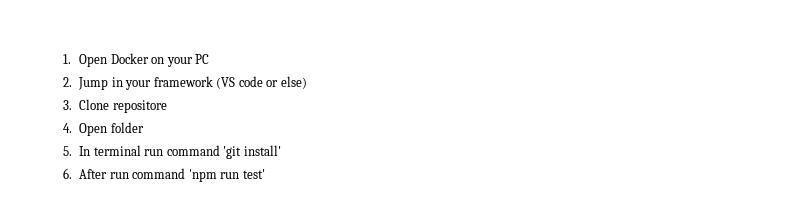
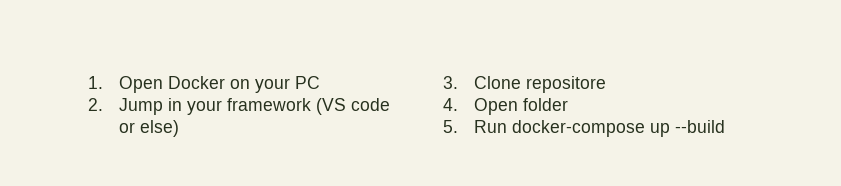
- 5. In terminal run command 'git install'
- 6. After run command 'npm run test'
+ 5. Run docker-compose up --build

